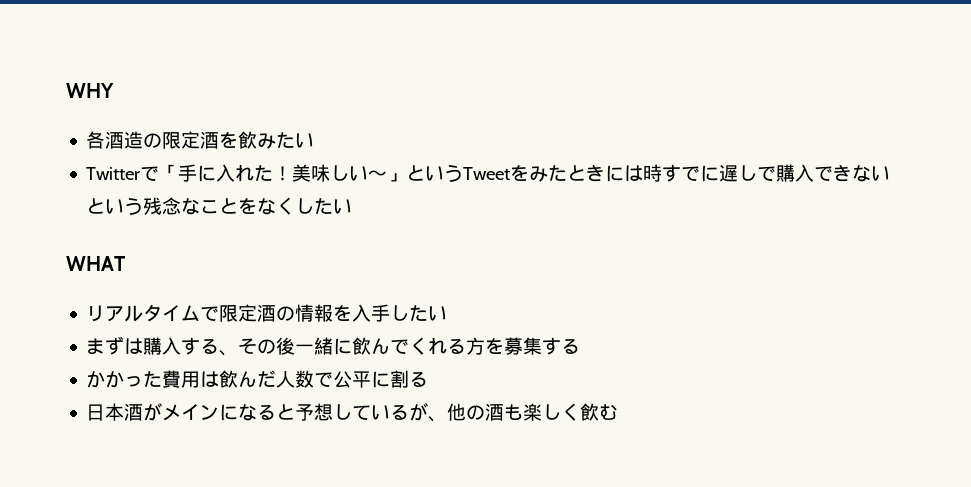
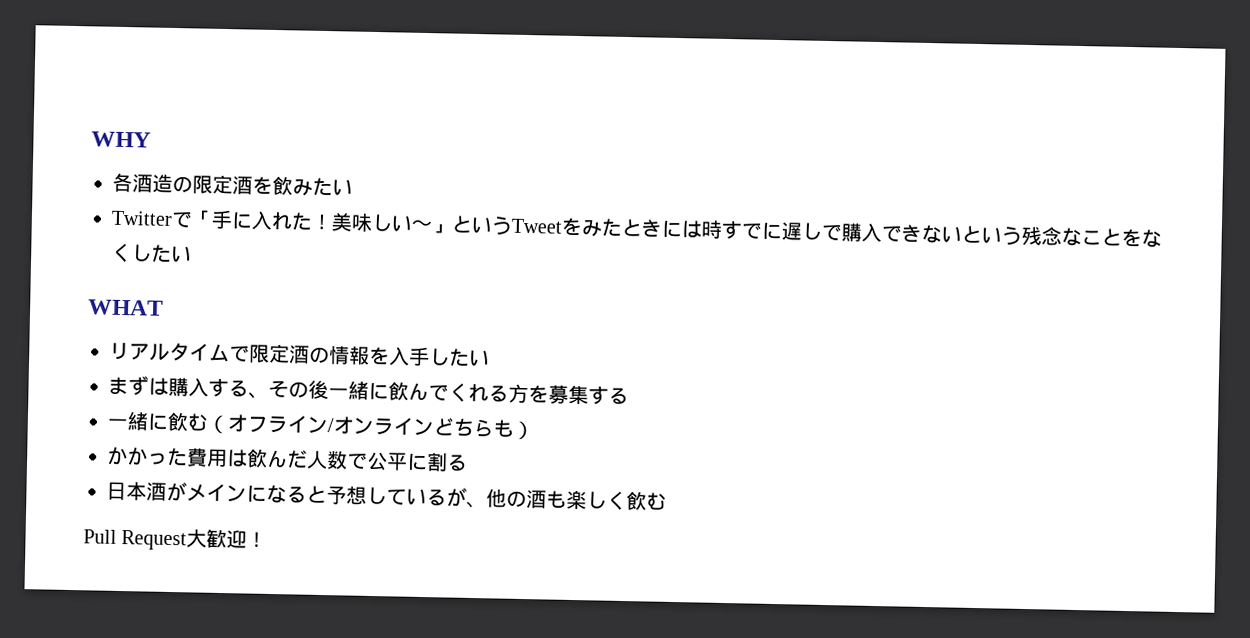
+ 一緒に飲む（オフライン/オンラインどちらも）
+ Pull Request大歓迎！

